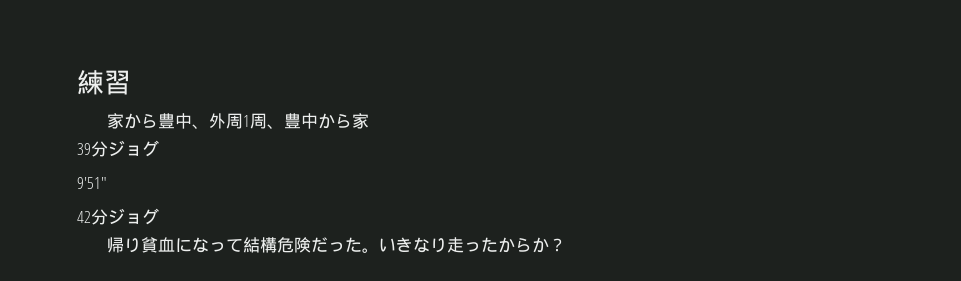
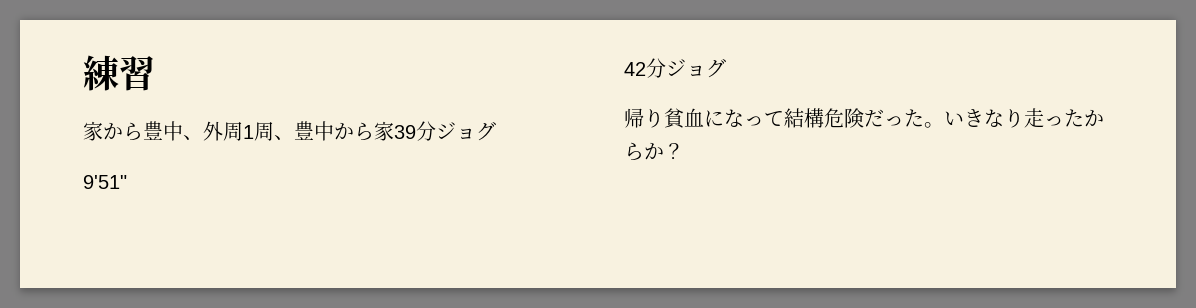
- 家から豊中、外周1周、豊中から家
- 39分ジョグ
+ 家から豊中、外周1周、豊中から家39分ジョグ

